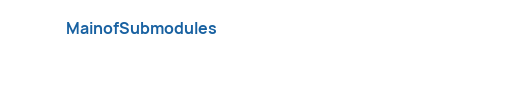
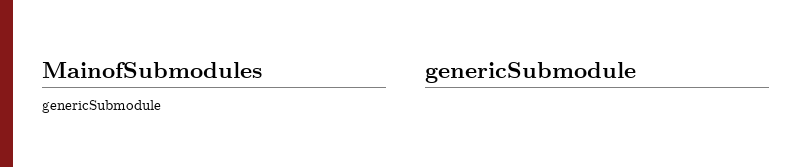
  MainofSubmodules
+ genericSubmodule
+ genericSubmodule

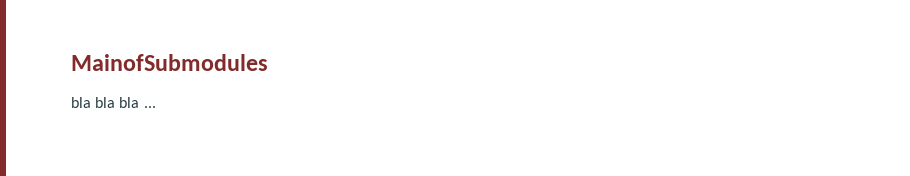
  MainofSubmodules
- genericSubmodule
- genericSubmodule
+ bla bla bla ...

